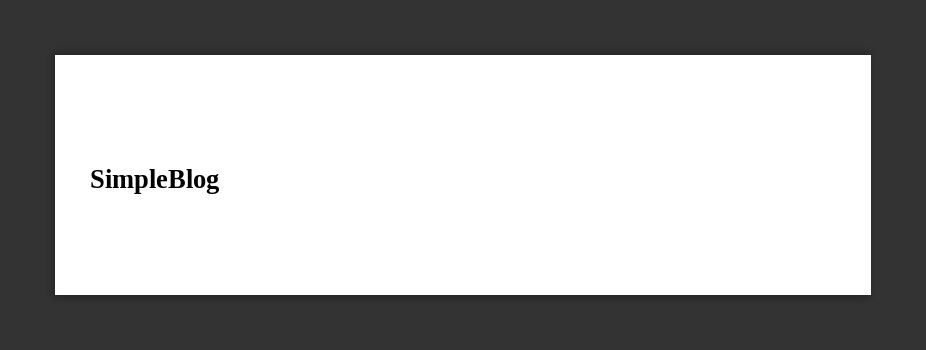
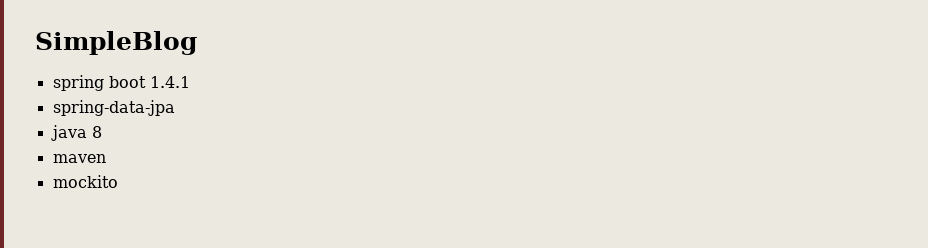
+ spring boot 1.4.1
+ spring-data-jpa
+ java 8
+ maven
+ mockito

